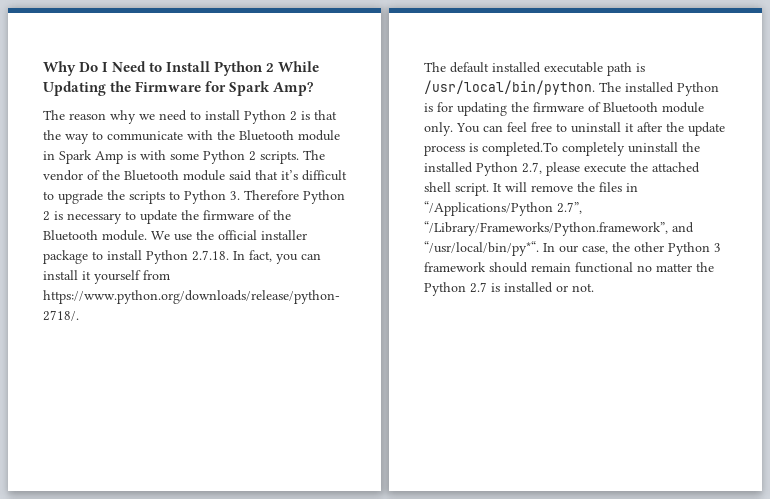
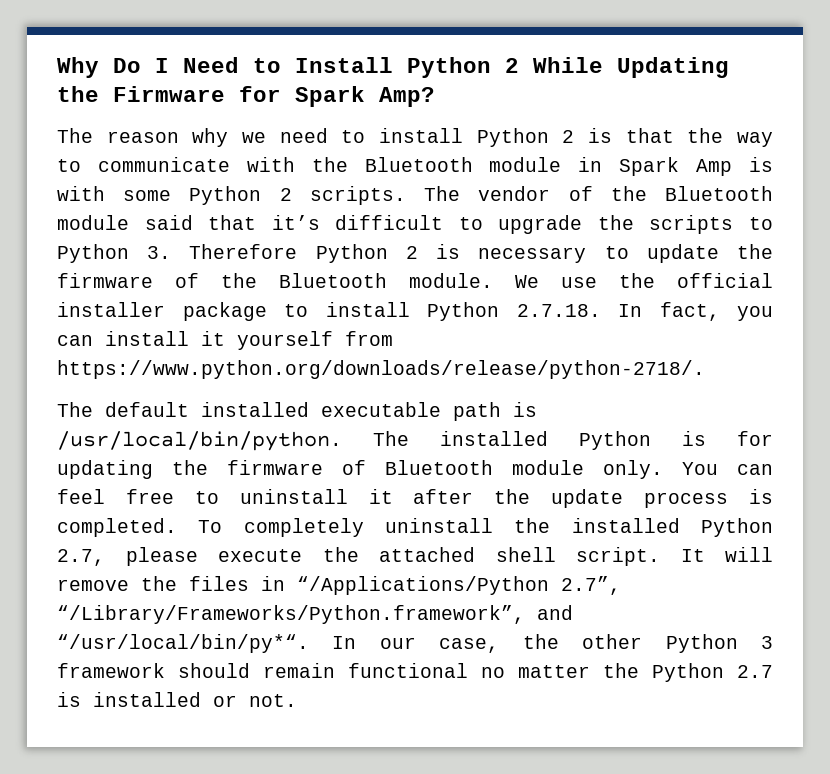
- You can feel free to uninstall it after the update process is completed.To completely uninstall the installed Python 2.7, please execute the attached shell script.
+ You can feel free to uninstall it after the update process is completed. To completely uninstall the installed Python 2.7, please execute the attached shell script.

